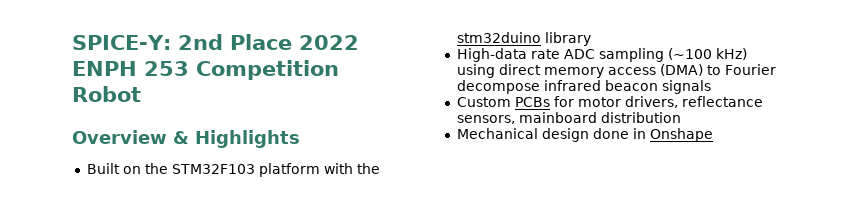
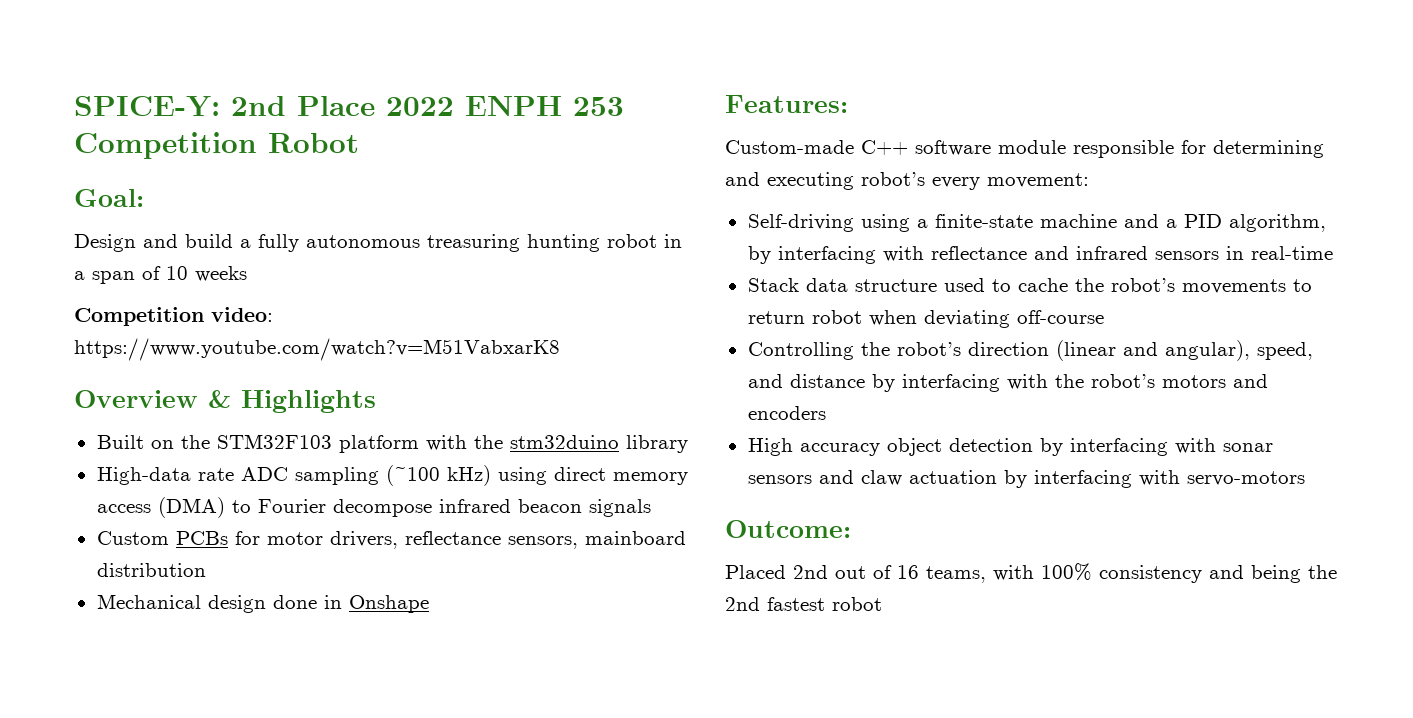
+ Goal:
+ Design and build a fully autonomous treasuring hunting robot in a span of 10 weeks
+ Competition video: https://www.youtube.com/watch?v=M51VabxarK8
+ Features:
+ Custom-made C++ software module responsible for determining and executing robot’s every movement:
+ Self-driving using a finite-state machine and a PID algorithm, by interfacing with reflectance and infrared sensors in real-time
+ Stack data structure used to cache the robot’s movements to return robot when deviating off-course
+ Controlling the robot’s direction (linear and angular), speed, and distance by interfacing with the robot’s motors and encoders
+ High accuracy object detection by interfacing with sonar sensors and claw actuation by interfacing with servo-motors
+ Outcome:
+ Placed 2nd out of 16 teams, with 100% consistency and being the 2nd fastest robot

